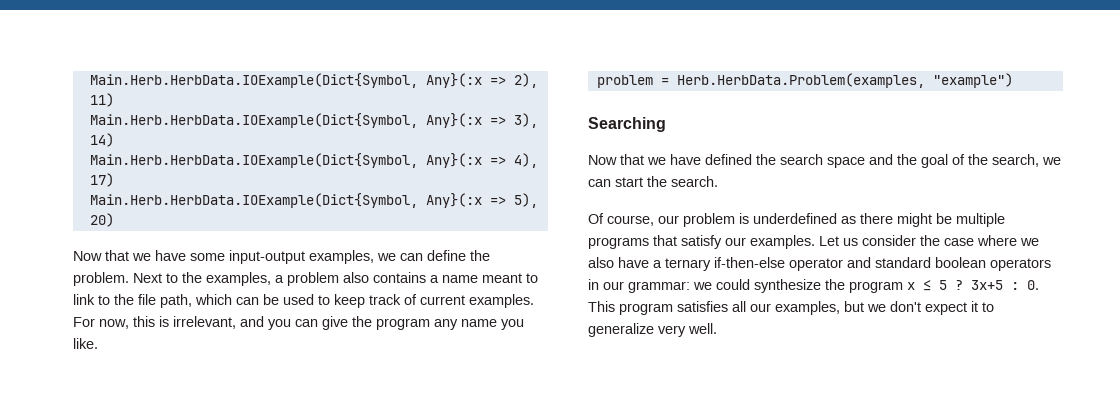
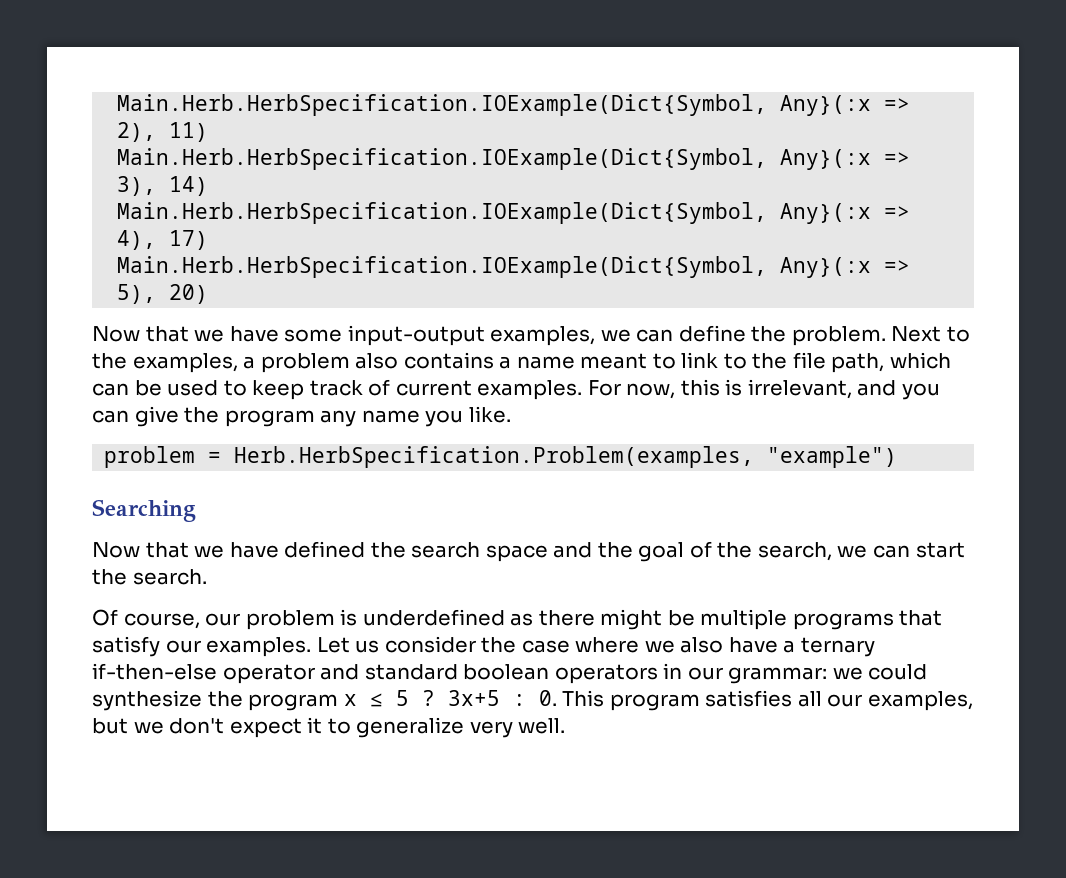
- Main.Herb.HerbData.IOExample(Dict{Symbol, Any}(:x => 2), 11)
+ Main.Herb.HerbSpecification.IOExample(Dict{Symbol, Any}(:x => 2), 11)
- Main.Herb.HerbData.IOExample(Dict{Symbol, Any}(:x => 3), 14)
+ Main.Herb.HerbSpecification.IOExample(Dict{Symbol, Any}(:x => 3), 14)
- Main.Herb.HerbData.IOExample(Dict{Symbol, Any}(:x => 4), 17)
+ Main.Herb.HerbSpecification.IOExample(Dict{Symbol, Any}(:x => 4), 17)
- Main.Herb.HerbData.IOExample(Dict{Symbol, Any}(:x => 5), 20)
+ Main.Herb.HerbSpecification.IOExample(Dict{Symbol, Any}(:x => 5), 20)
- problem = Herb.HerbData.Problem(examples, "example")
+ problem = Herb.HerbSpecification.Problem(examples, "example")

